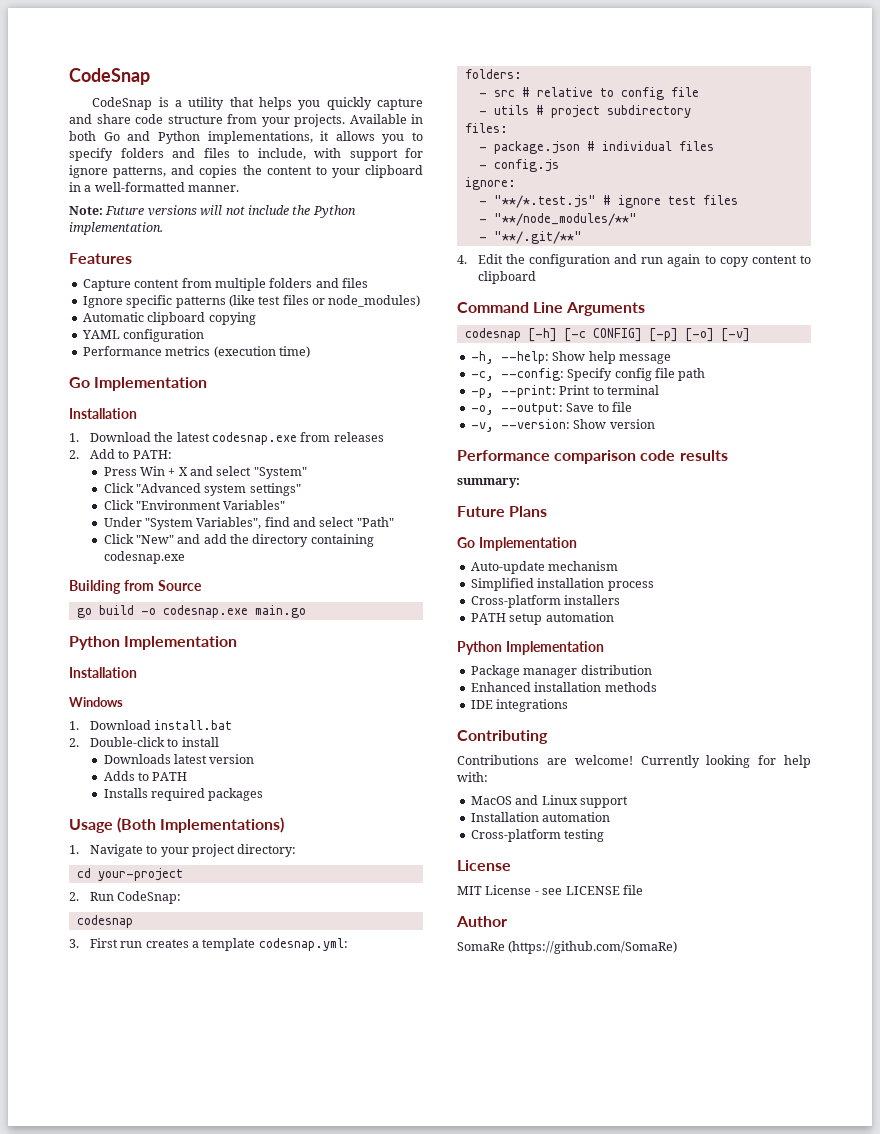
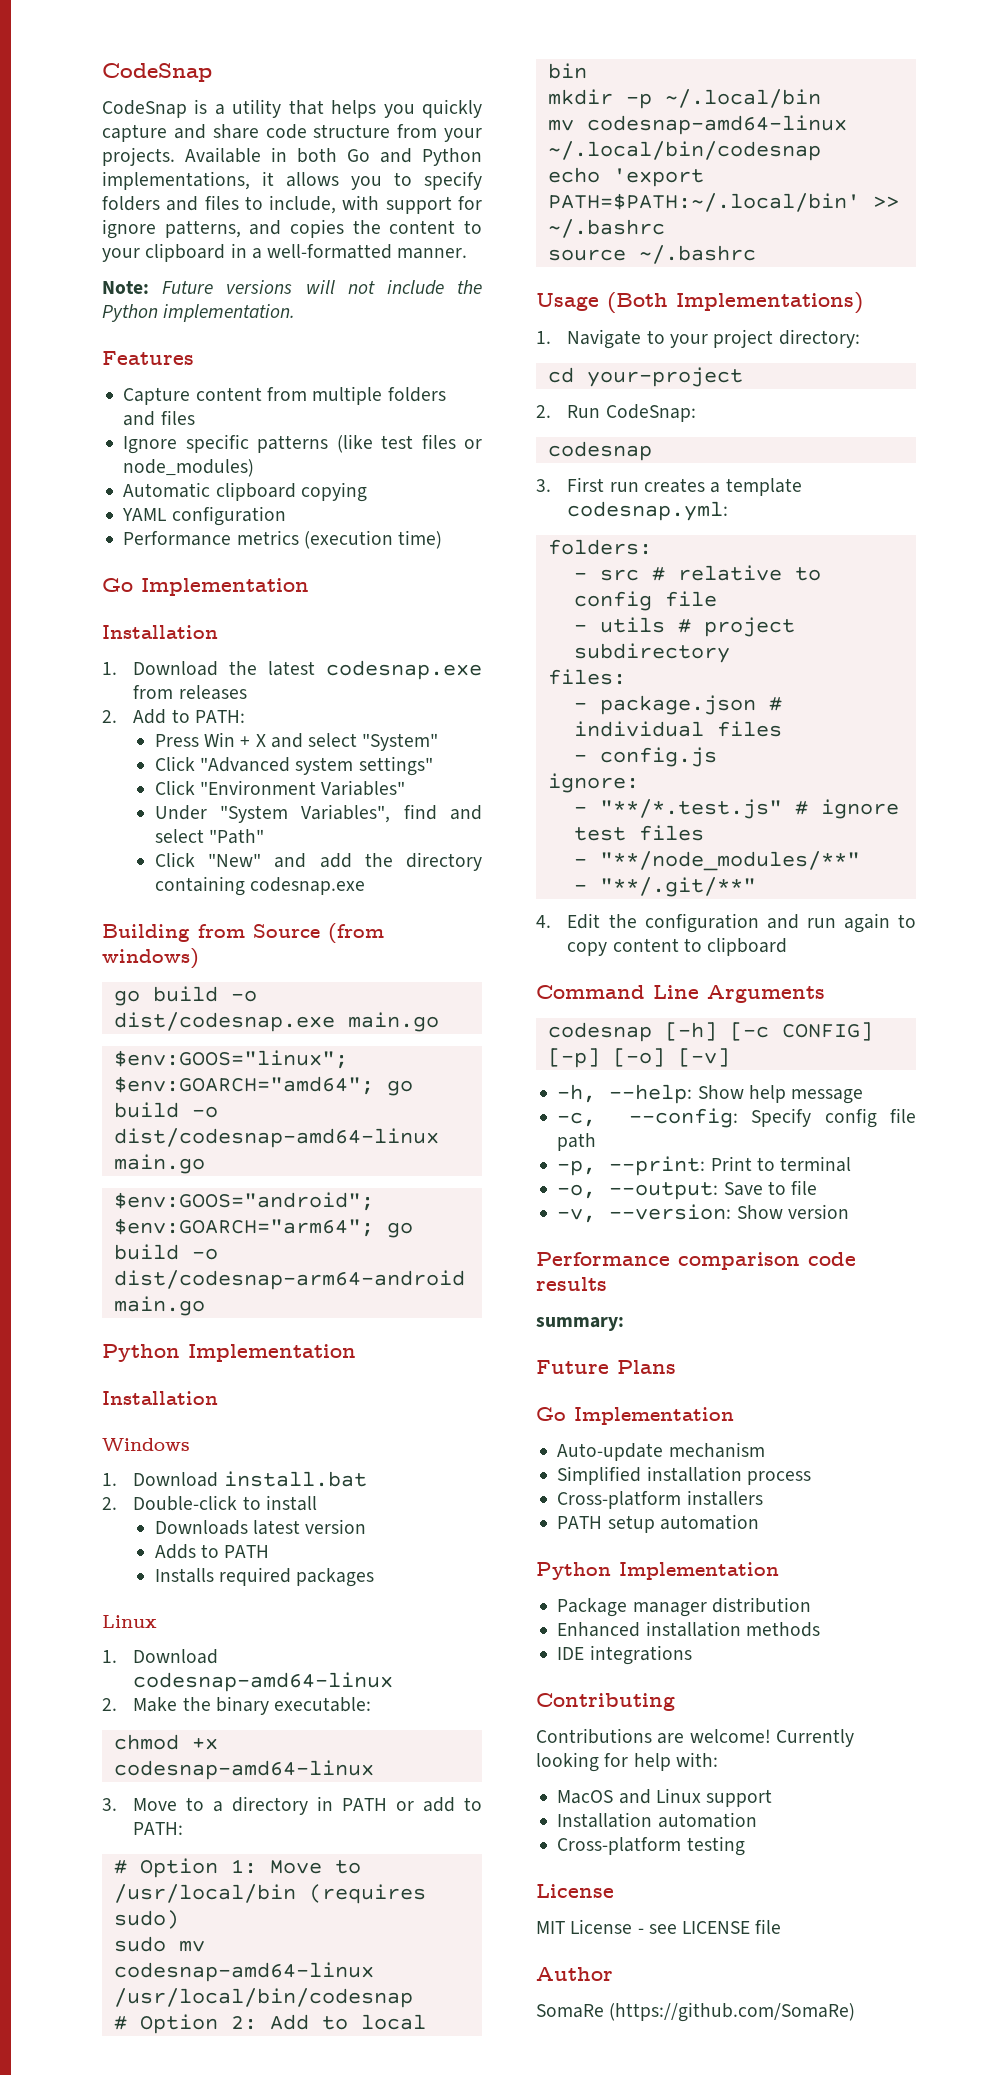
- Building from Source
- go build -o codesnap.exe main.go
+ Building from Source (from windows)
+ go build -o dist/codesnap.exe main.go
+ $env:GOOS="linux"; $env:GOARCH="amd64"; go build -o dist/codesnap-amd64-linux main.go
+ $env:GOOS="android"; $env:GOARCH="arm64"; go build -o dist/codesnap-arm64-android main.go
  Installs required packages
+ Linux
+ 1. Download codesnap-amd64-linux
+ 2. Make the binary executable:
+ chmod +x codesnap-amd64-linux
+ 3. Move to a directory in PATH or add to PATH:
+ # Option 1: Move to /usr/local/bin (requires sudo)
+ sudo mv codesnap-amd64-linux /usr/local/bin/codesnap
+ # Option 2: Add to local bin
+ mkdir -p ~/.local/bin
+ mv codesnap-amd64-linux ~/.local/bin/codesnap
+ echo 'export PATH=$PATH:~/.local/bin' >> ~/.bashrc
+ source ~/.bashrc

